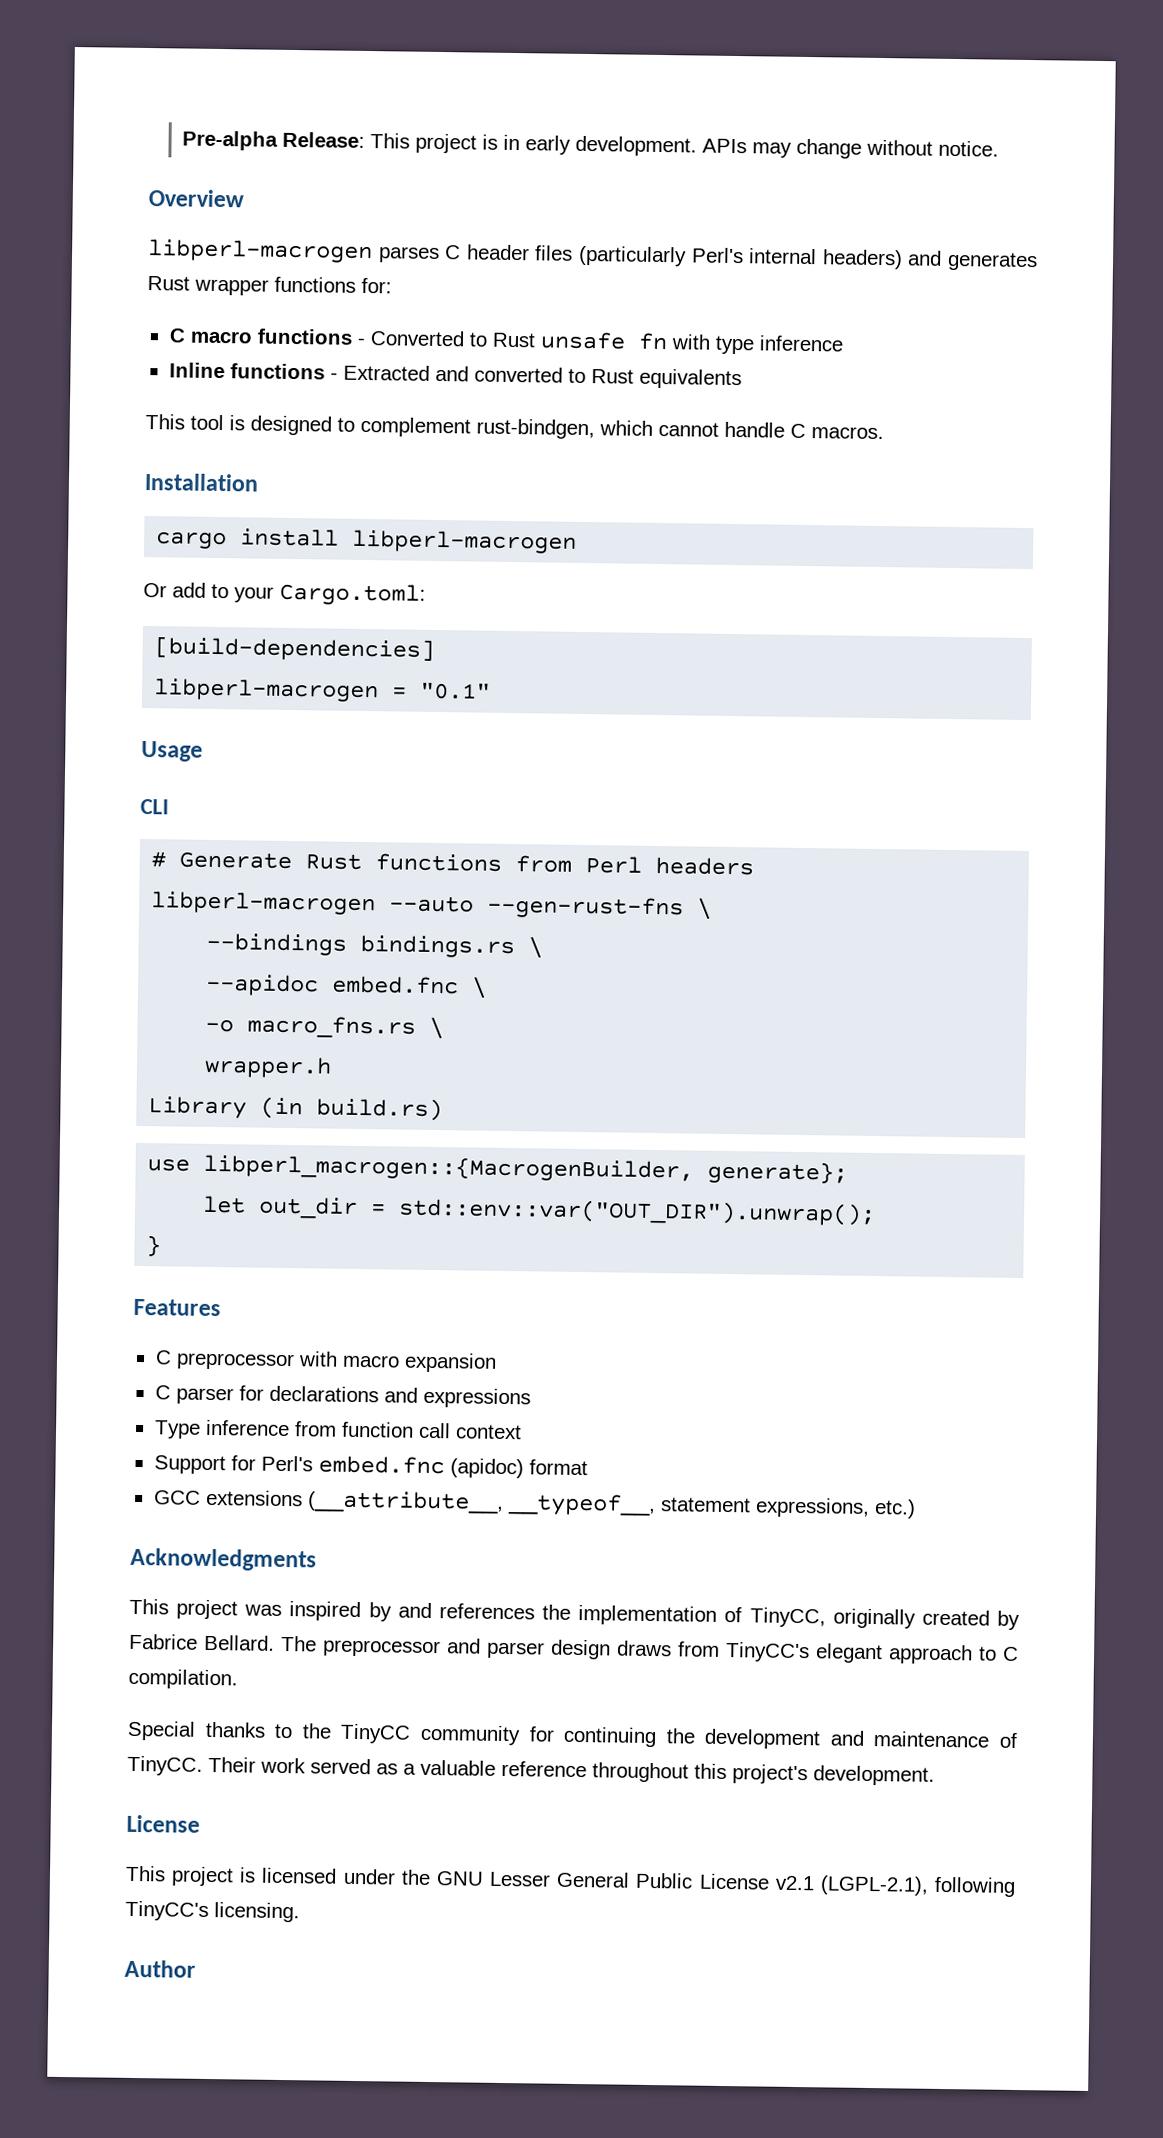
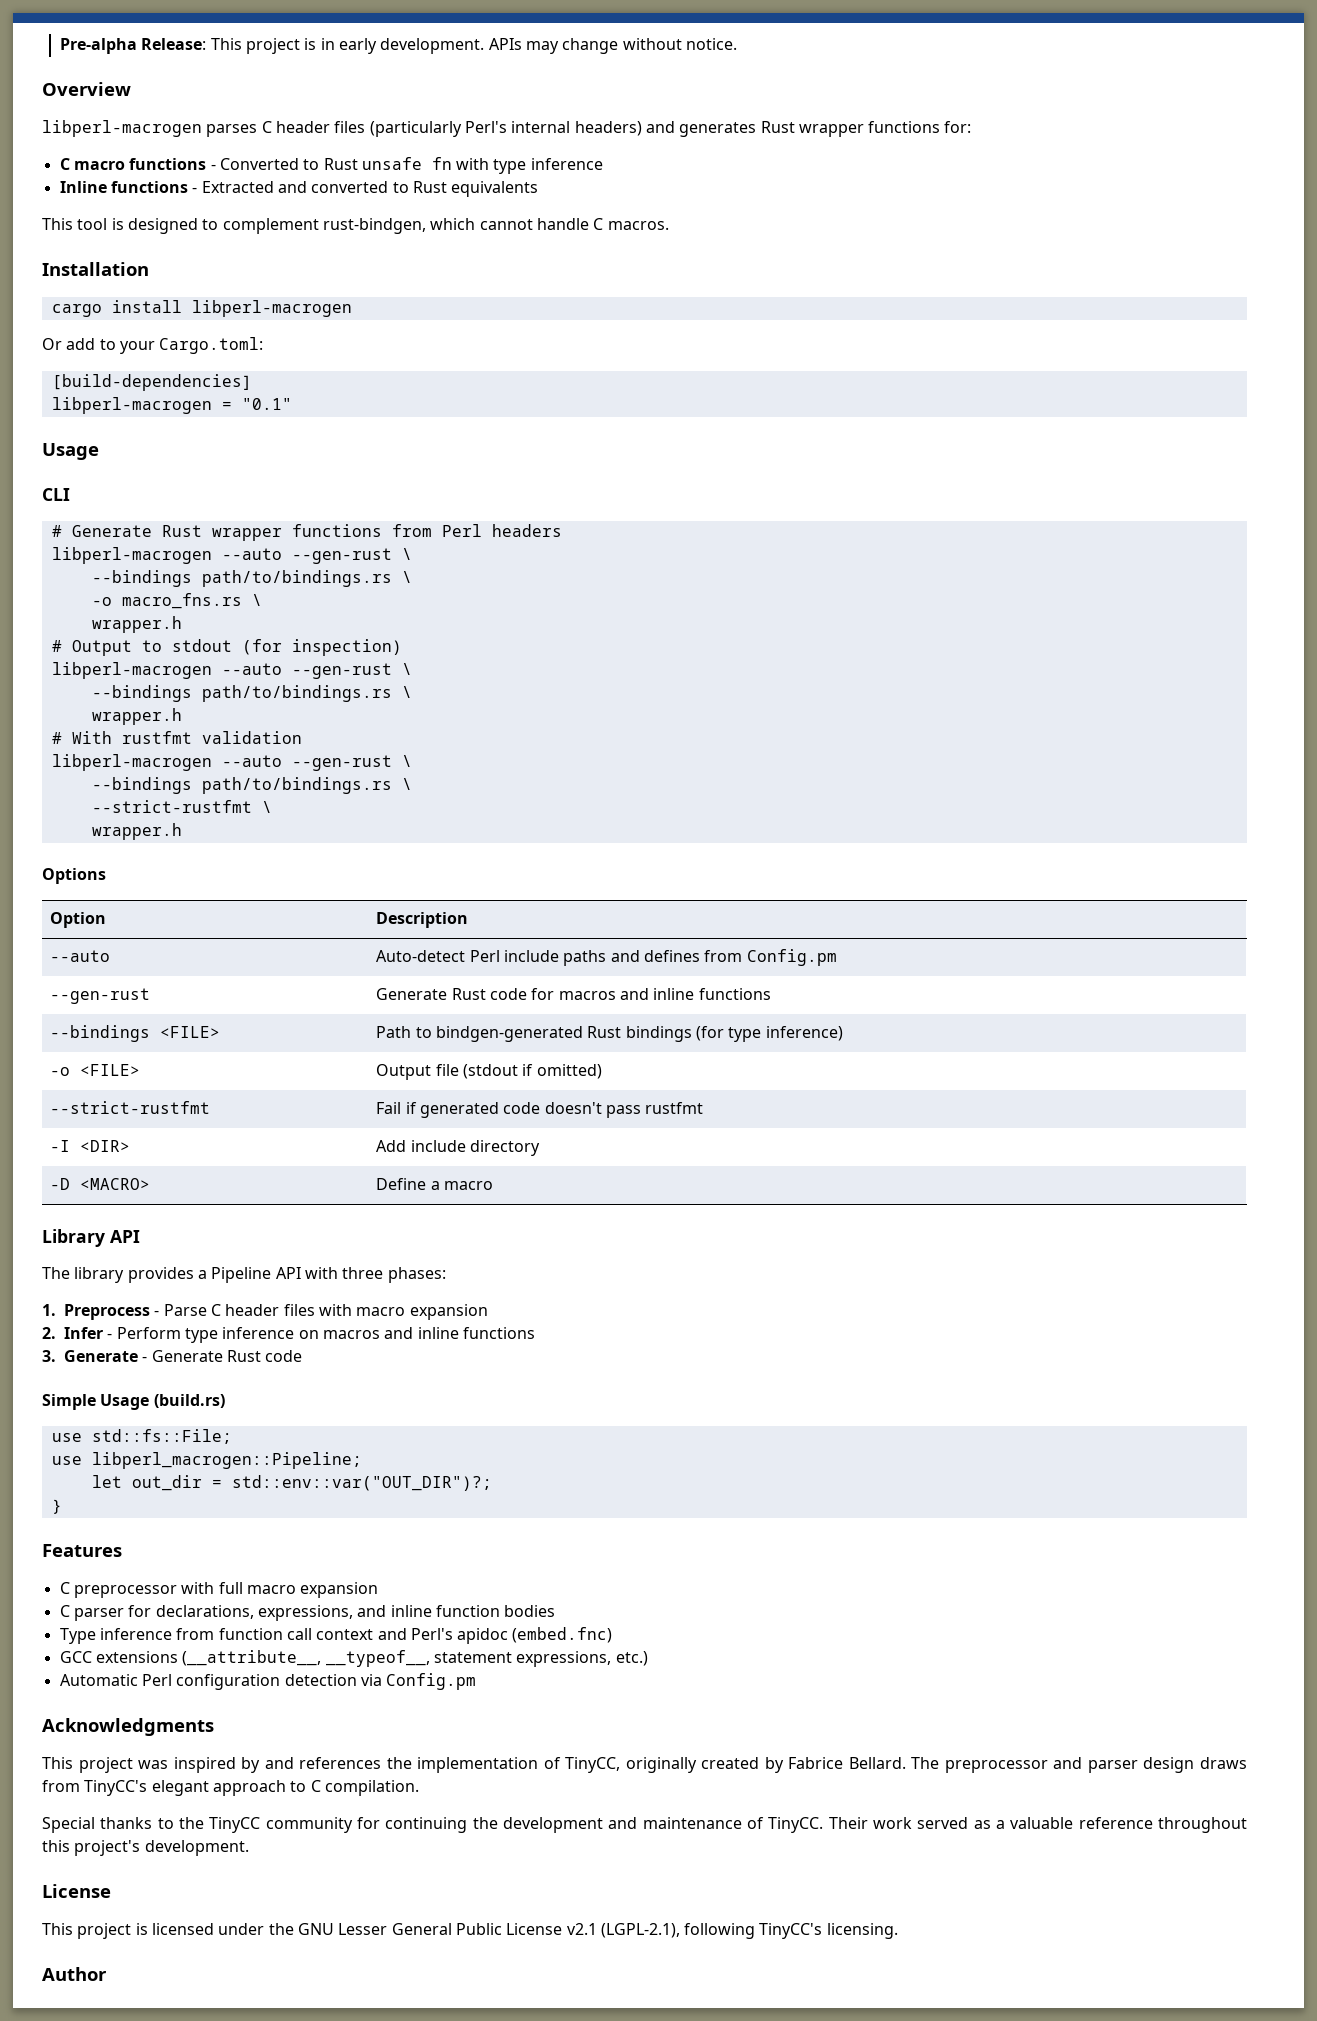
- # Generate Rust functions from Perl headers
- libperl-macrogen --auto --gen-rust-fns \
- --bindings bindings.rs \
- --apidoc embed.fnc \
+ # Generate Rust wrapper functions from Perl headers
+ libperl-macrogen --auto --gen-rust \
+ --bindings path/to/bindings.rs \
- Library (in build.rs)
- use libperl_macrogen::{MacrogenBuilder, generate};
+ # Output to stdout (for inspection)
+ libperl-macrogen --auto --gen-rust \
+ --bindings path/to/bindings.rs \
+ wrapper.h
+ # With rustfmt validation
+ libperl-macrogen --auto --gen-rust \
+ --bindings path/to/bindings.rs \
+ --strict-rustfmt \
+ wrapper.h
+ Options
+ Option | Description
+ --auto | Auto-detect Perl include paths and defines from Config.pm
+ --gen-rust | Generate Rust code for macros and inline functions
+ --bindings <FILE> | Path to bindgen-generated Rust bindings (for type inference)
+ -o <FILE> | Output file (stdout if omitted)
+ --strict-rustfmt | Fail if generated code doesn't pass rustfmt
+ -I <DIR> | Add include directory
+ -D <MACRO> | Define a macro
+ Library API
+ The library provides a Pipeline API with three phases:
+ 1. Preprocess - Parse C header files with macro expansion
+ 2. Infer - Perform type inference on macros and inline functions
+ 3. Generate - Generate Rust code
+ Simple Usage (build.rs)
+ use std::fs::File;
+ use libperl_macrogen::Pipeline;
- let out_dir = std::env::var("OUT_DIR").unwrap();
+ let out_dir = std::env::var("OUT_DIR")?;
- C preprocessor with macro expansion
+ C preprocessor with full macro expansion
- C parser for declarations and expressions
+ C parser for declarations, expressions, and inline function bodies
- Type inference from function call context
- Support for Perl's embed.fnc (apidoc) format
+ Type inference from function call context and Perl's apidoc (embed.fnc)
+ Automatic Perl configuration detection via Config.pm

